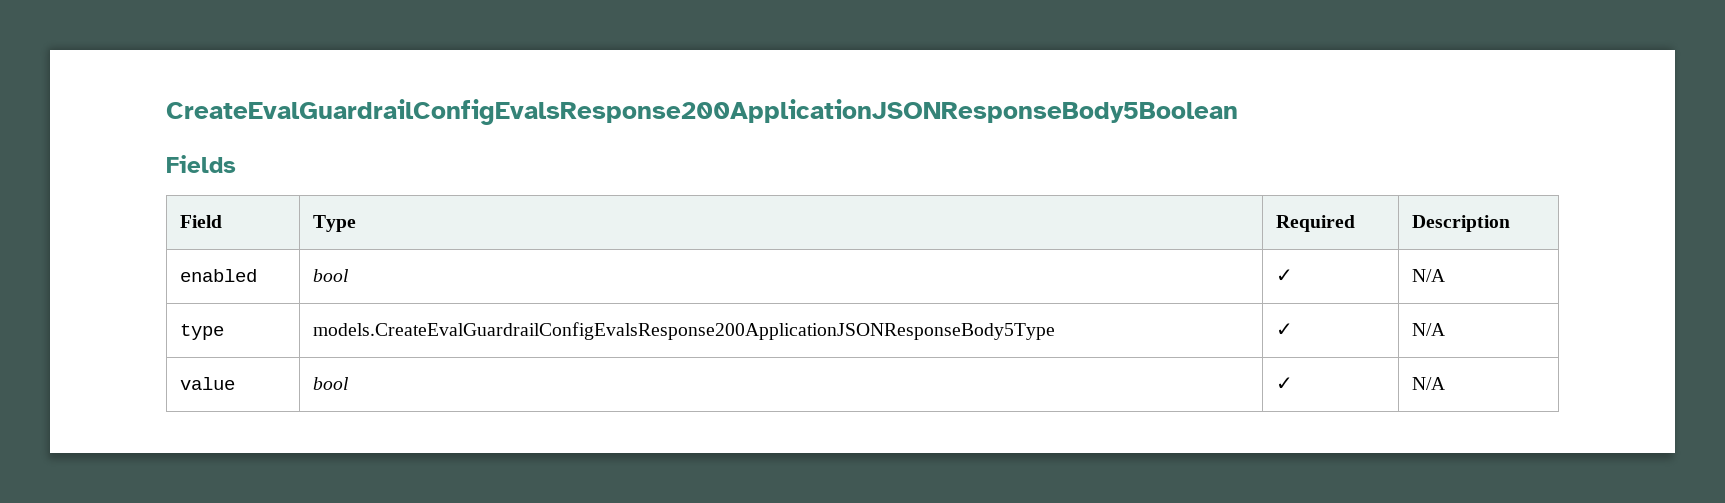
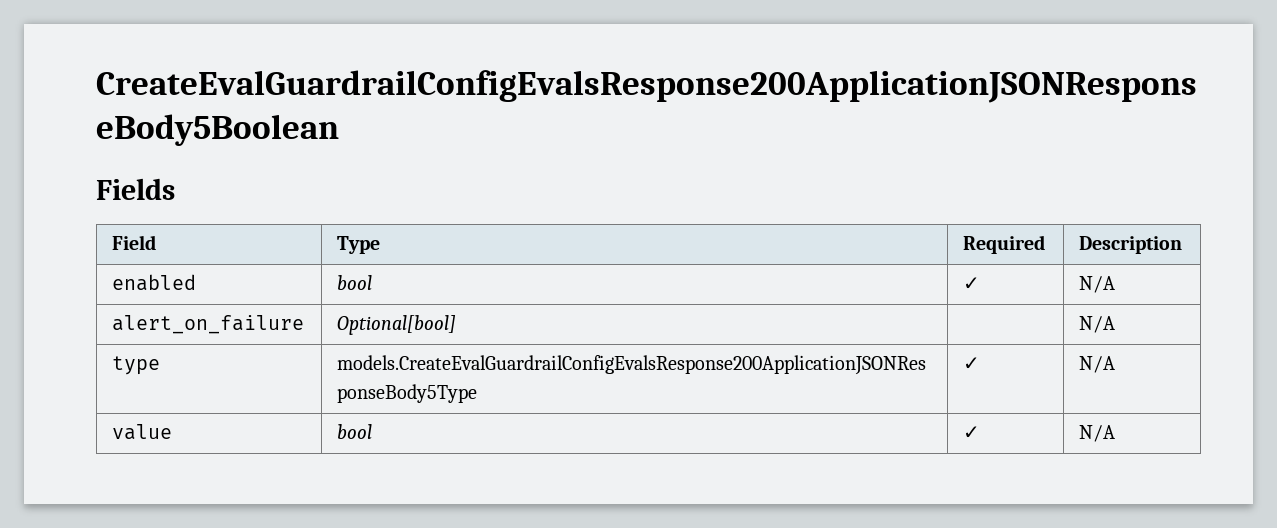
+ alert_on_failure | Optional[bool] | | N/A

